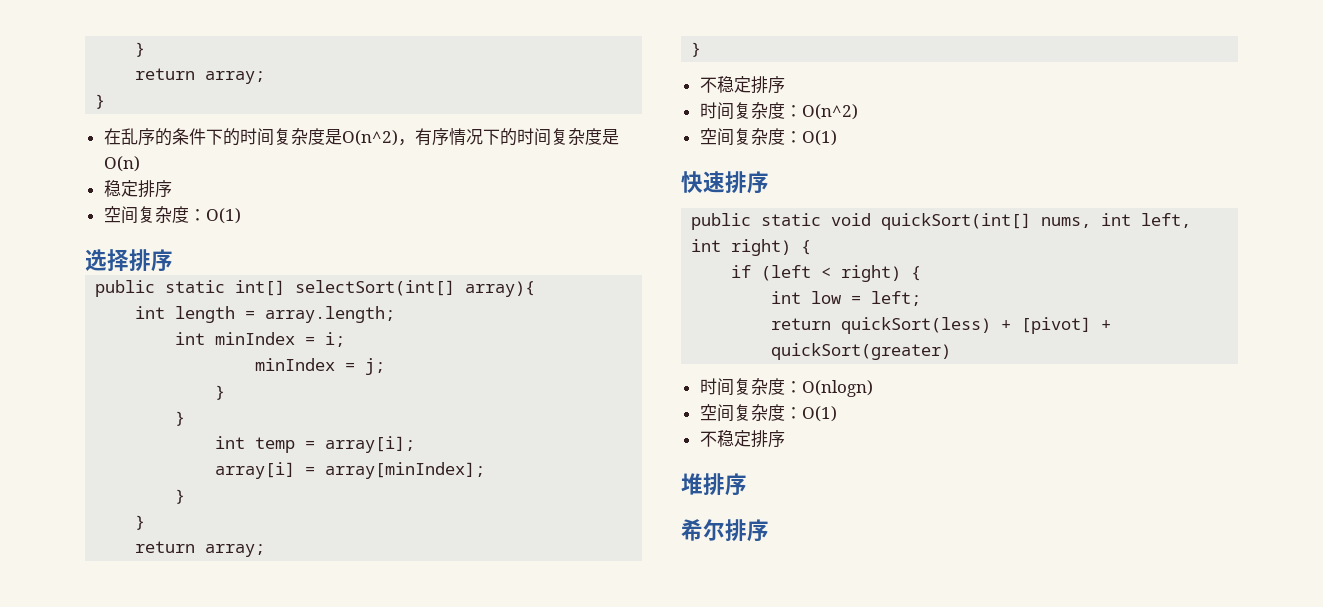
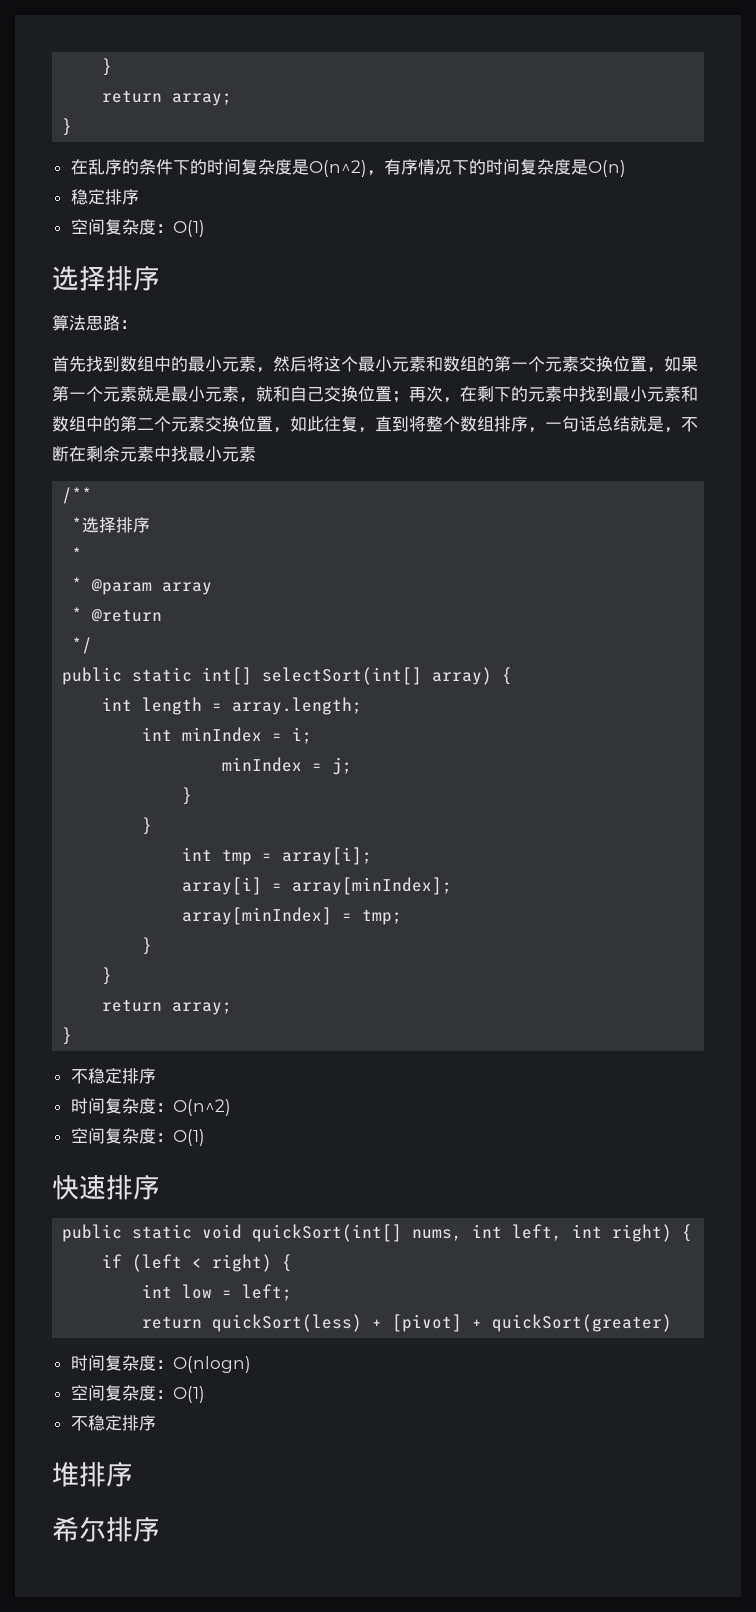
+ 算法思路：
+ 首先找到数组中的最小元素，然后将这个最小元素和数组的第一个元素交换位置，如果第一个元素就是最小元素，就和自己交换位置；再次，在剩下的元素中找到最小元素和数组中的第二个元素交换位置，如此往复，直到将整个数组排序，一句话总结就是，不断在剩余元素中找最小元素
+ /**
+ *选择排序
+ *
+ * @param array
+ * @return
+ */
- public static int[] selectSort(int[] array){
+ public static int[] selectSort(int[] array) {
- int temp = array[i];
+ int tmp = array[i];
+ array[minIndex] = tmp;

